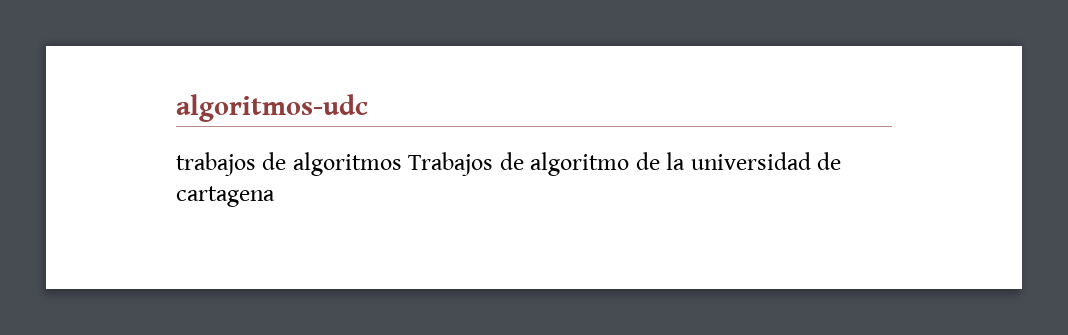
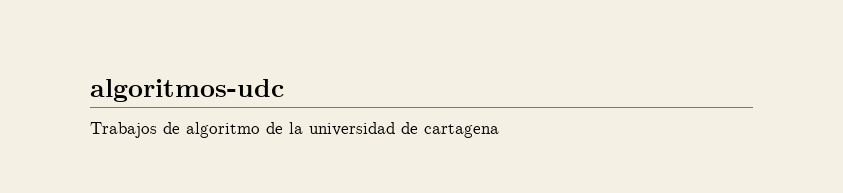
- trabajos de algoritmos Trabajos de algoritmo de la universidad de cartagena
+ Trabajos de algoritmo de la universidad de cartagena

